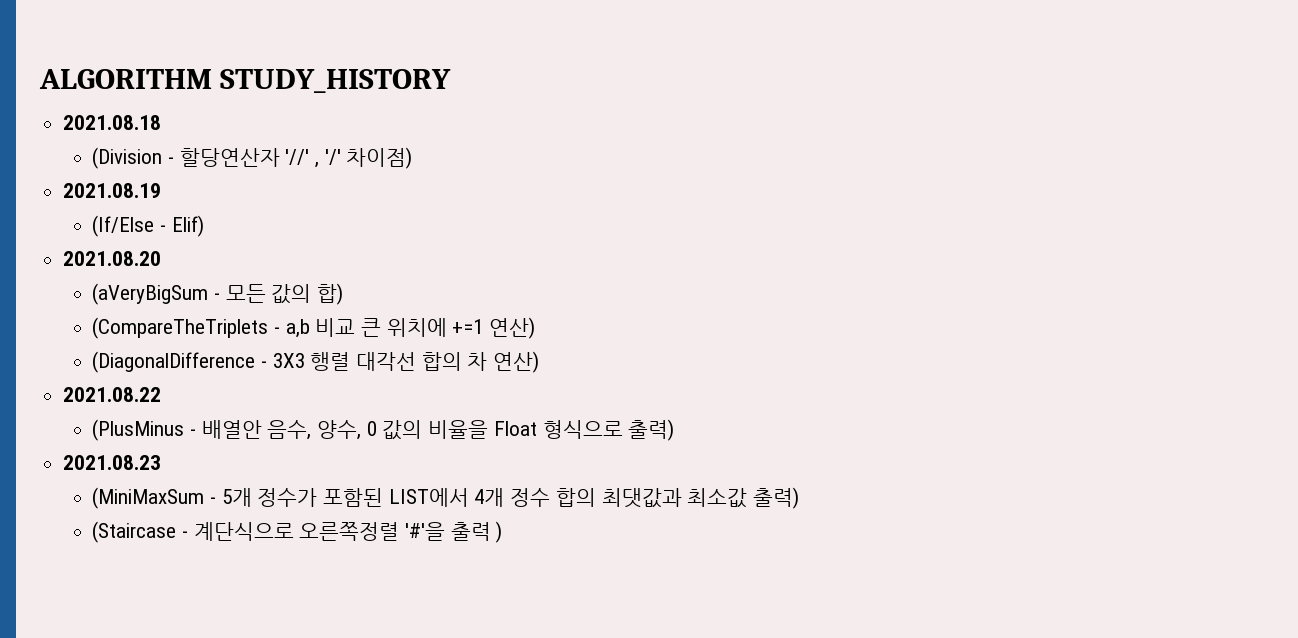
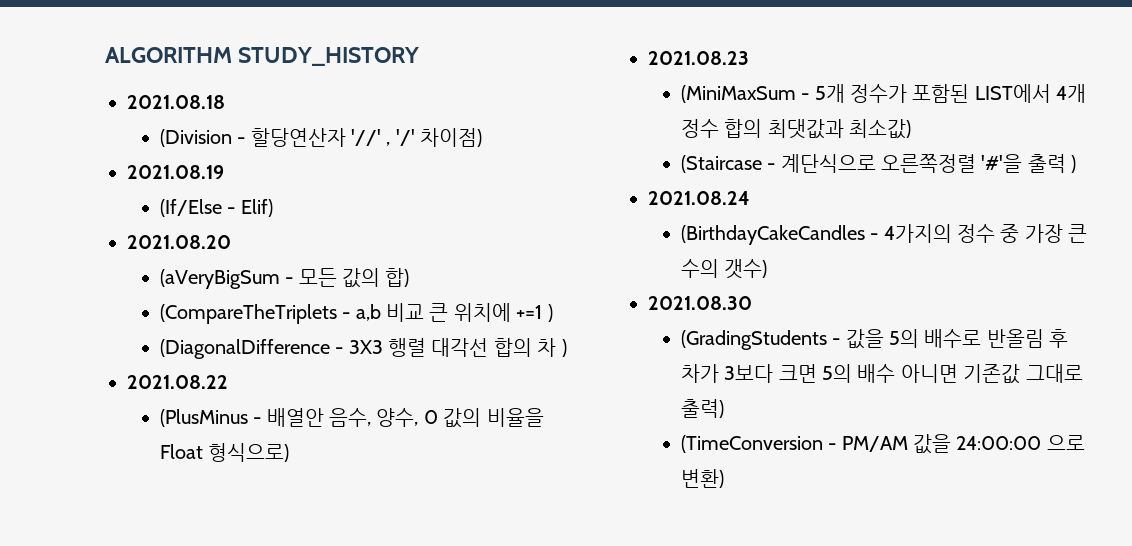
- (CompareTheTriplets - a,b 비교 큰 위치에 +=1 연산)
+ (CompareTheTriplets - a,b 비교 큰 위치에 +=1 )
- (DiagonalDifference - 3X3 행렬 대각선 합의 차 연산)
+ (DiagonalDifference - 3X3 행렬 대각선 합의 차 )
- (PlusMinus - 배열안 음수, 양수, 0 값의 비율을 Float 형식으로 출력)
+ (PlusMinus - 배열안 음수, 양수, 0 값의 비율을 Float 형식으로)
- (MiniMaxSum - 5개 정수가 포함된 LIST에서 4개 정수 합의 최댓값과 최소값 출력)
+ (MiniMaxSum - 5개 정수가 포함된 LIST에서 4개 정수 합의 최댓값과 최소값)
+ 2021.08.24
+ (BirthdayCakeCandles - 4가지의 정수 중 가장 큰 수의 갯수)
+ 2021.08.30
+ (GradingStudents - 값을 5의 배수로 반올림 후 차가 3보다 크면 5의 배수 아니면 기존값 그대로 출력)
+ (TimeConversion - PM/AM 값을 24:00:00 으로 변환)

